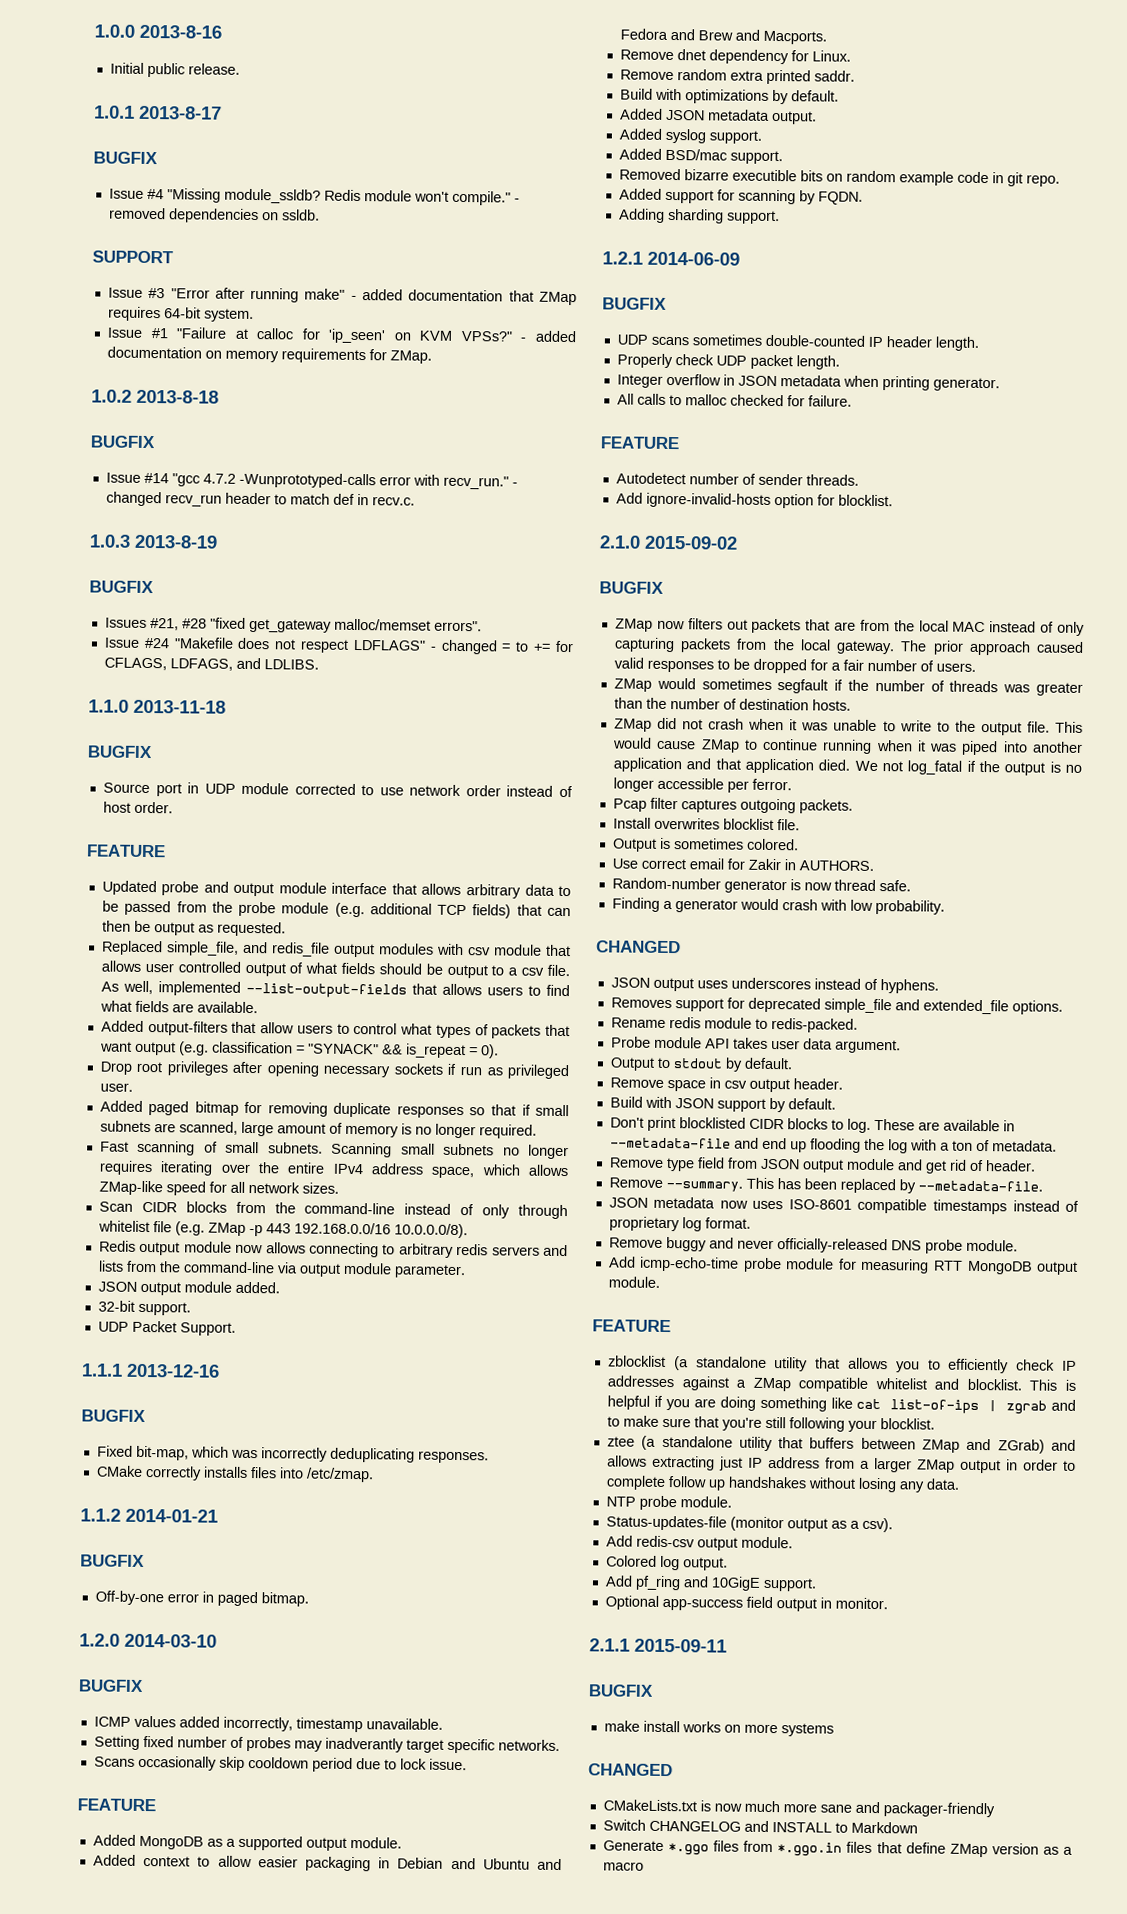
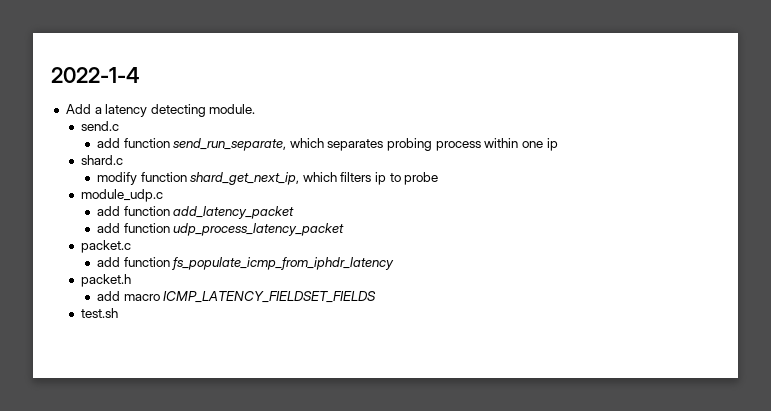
- 1.0.0 2013-8-16
- Initial public release.
- 1.0.1 2013-8-17
- BUGFIX
- Issue #4 "Missing module_ssldb? Redis module won't compile." - removed dependencies on ssldb.
- SUPPORT
- Issue #3 "Error after running make" - added documentation that ZMap requires 64-bit system.
- Issue #1 "Failure at calloc for 'ip_seen' on KVM VPSs?" - added documentation on memory requirements for ZMap.
- 1.0.2 2013-8-18
- BUGFIX
- Issue #14 "gcc 4.7.2 -Wunprototyped-calls error with recv_run." - changed recv_run header to match def in recv.c.
- 1.0.3 2013-8-19
- BUGFIX
- Issues #21, #28 "fixed get_gateway malloc/memset errors".
- Issue #24 "Makefile does not respect LDFLAGS" - changed = to += for CFLAGS, LDFAGS, and LDLIBS.
- 1.1.0 2013-11-18
- BUGFIX
- Source port in UDP module corrected to use network order instead of host order.
- FEATURE
- Updated probe and output module interface that allows arbitrary data to be passed from the probe module (e.g. additional TCP fields) that can then be output as requested.
- Replaced simple_file, and redis_file output modules with csv module that allows user controlled output of what fields should be output to a csv file. As well, implemented --list-output-fields that allows users to find what fields are available.
- Added output-filters that allow users to control what types of packets that want output (e.g. classification = "SYNACK" && is_repeat = 0).
- Drop root privileges after opening necessary sockets if run as privileged user.
- Added paged bitmap for removing duplicate responses so that if small subnets are scanned, large amount of memory is no longer required.
- Fast scanning of small subnets. Scanning small subnets no longer requires iterating over the entire IPv4 address space, which allows ZMap-like speed for all network sizes.
- Scan CIDR blocks from the command-line instead of only through whitelist file (e.g. ZMap -p 443 192.168.0.0/16 10.0.0.0/8).
- Redis output module now allows connecting to arbitrary redis servers and lists from the command-line via output module parameter.
- JSON output module added.
- 32-bit support.
- UDP Packet Support.
- 1.1.1 2013-12-16
- BUGFIX
- Fixed bit-map, which was incorrectly deduplicating responses.
- CMake correctly installs files into /etc/zmap.
- 1.1.2 2014-01-21
- BUGFIX
- Off-by-one error in paged bitmap.
- 1.2.0 2014-03-10
- BUGFIX
- ICMP values added incorrectly, timestamp unavailable.
- Setting fixed number of probes may inadverantly target specific networks.
- Scans occasionally skip cooldown period due to lock issue.
- FEATURE
- Added MongoDB as a supported output module.
- Added context to allow easier packaging in Debian and Ubuntu and Fedora and Brew and Macports.
- Remove dnet dependency for Linux.
- Remove random extra printed saddr.
- Build with optimizations by default.
- Added JSON metadata output.
- Added syslog support.
- Added BSD/mac support.
- Removed bizarre executible bits on random example code in git repo.
- Added support for scanning by FQDN.
- Adding sharding support.
- 1.2.1 2014-06-09
- BUGFIX
- UDP scans sometimes double-counted IP header length.
- Properly check UDP packet length.
- Integer overflow in JSON metadata when printing generator.
- All calls to malloc checked for failure.
- FEATURE
- Autodetect number of sender threads.
- Add ignore-invalid-hosts option for blocklist.
- 2.1.0 2015-09-02
- BUGFIX
- ZMap now filters out packets that are from the local MAC instead of only capturing packets from the local gateway. The prior approach caused valid responses to be dropped for a fair number of users.
- ZMap would sometimes segfault if the number of threads was greater than the number of destination hosts.
- ZMap did not crash when it was unable to write to the output file. This would cause ZMap to continue running when it was piped into another application and that application died. We not log_fatal if the output is no longer accessible per ferror.
- Pcap filter captures outgoing packets.
- Install overwrites blocklist file.
- Output is sometimes colored.
- Use correct email for Zakir in AUTHORS.
- Random-number generator is now thread safe.
- Finding a generator would crash with low probability.
- CHANGED
- JSON output uses underscores instead of hyphens.
- Removes support for deprecated simple_file and extended_file options.
- Rename redis module to redis-packed.
- Probe module API takes user data argument.
- Output to stdout by default.
- Remove space in csv output header.
- Build with JSON support by default.
- Don't print blocklisted CIDR blocks to log. These are available in --metadata-file and end up flooding the log with a ton of metadata.
- Remove type field from JSON output module and get rid of header.
- Remove --summary. This has been replaced by --metadata-file.
- JSON metadata now uses ISO-8601 compatible timestamps instead of proprietary log format.
- Remove buggy and never officially-released DNS probe module.
- Add icmp-echo-time probe module for measuring RTT MongoDB output module.
- FEATURE
- zblocklist (a standalone utility that allows you to efficiently check IP addresses against a ZMap compatible whitelist and blocklist. This is helpful if you are doing something like cat list-of-ips | zgrab and to make sure that you're still following your blocklist.
- ztee (a standalone utility that buffers between ZMap and ZGrab) and allows extracting just IP address from a larger ZMap output in order to complete follow up handshakes without losing any data.
- NTP probe module.
- Status-updates-file (monitor output as a csv).
- Add redis-csv output module.
- Colored log output.
- Add pf_ring and 10GigE support.
- Optional app-success field output in monitor.
- 2.1.1 2015-09-11
- BUGFIX
- make install works on more systems
- CHANGED
- CMakeLists.txt is now much more sane and packager-friendly
- Switch CHANGELOG and INSTALL to Markdown
- Generate *.ggo files from *.ggo.in files that define ZMap version as a macro
+ 2022-1-4
+ Add a latency detecting module.
+ send.c
+ add function send_run_separate, which separates probing process within one ip
+ shard.c
+ modify function shard_get_next_ip, which filters ip to probe
+ module_udp.c
+ add function add_latency_packet
+ add function udp_process_latency_packet
+ packet.c
+ add function fs_populate_icmp_from_iphdr_latency
+ packet.h
+ add macro ICMP_LATENCY_FIELDSET_FIELDS
+ test.sh

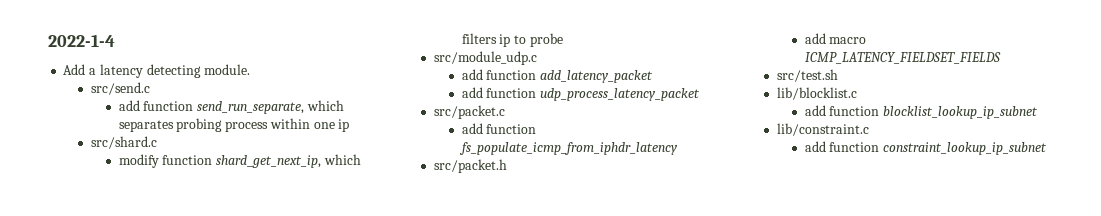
- send.c
+ src/send.c
- shard.c
+ src/shard.c
- module_udp.c
+ src/module_udp.c
- packet.c
+ src/packet.c
- packet.h
+ src/packet.h
- test.sh
+ src/test.sh
+ lib/blocklist.c
+ add function blocklist_lookup_ip_subnet
+ lib/constraint.c
+ add function constraint_lookup_ip_subnet

